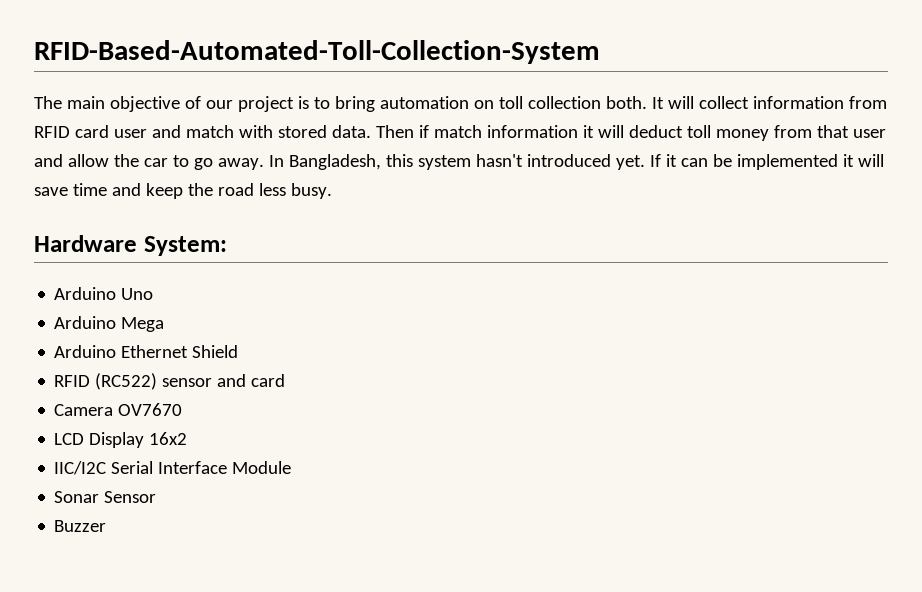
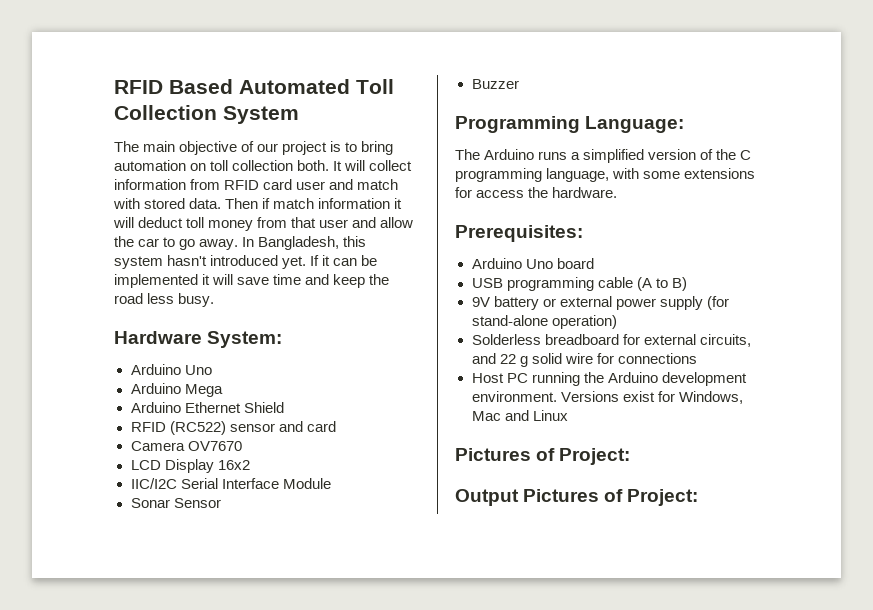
- RFID-Based-Automated-Toll-Collection-System
+ RFID Based Automated Toll Collection System
+ Programming Language:
+ The Arduino runs a simplified version of the C programming language, with some extensions for access the hardware.
+ Prerequisites:
+ Arduino Uno board
+ USB programming cable (A to B)
+ 9V battery or external power supply (for stand-alone operation)
+ Solderless breadboard for external circuits, and 22 g solid wire for connections
+ Host PC running the Arduino development environment. Versions exist for Windows, Mac and Linux
+ Pictures of Project:
+ Output Pictures of Project:

